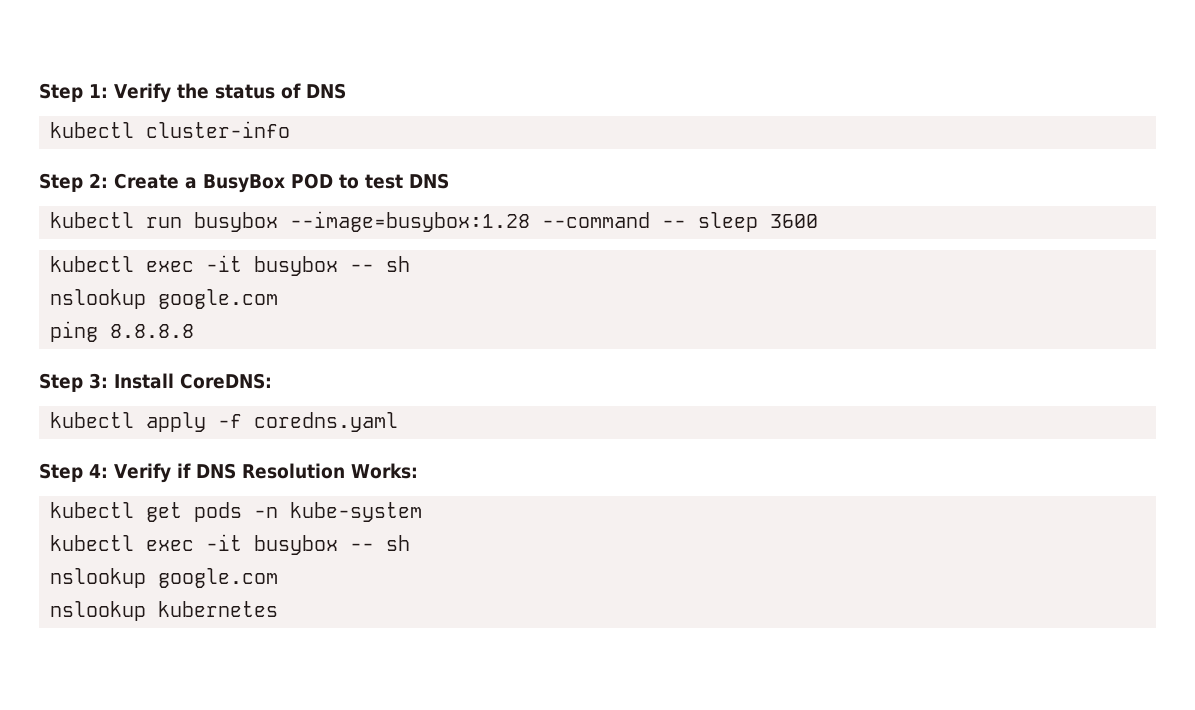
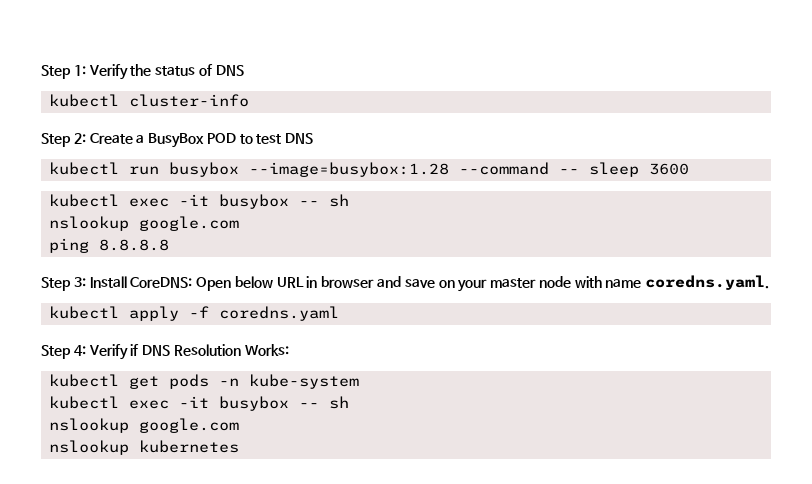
- Step 3: Install CoreDNS:
+ Step 3: Install CoreDNS: Open below URL in browser and save on your master node with name coredns.yaml.

